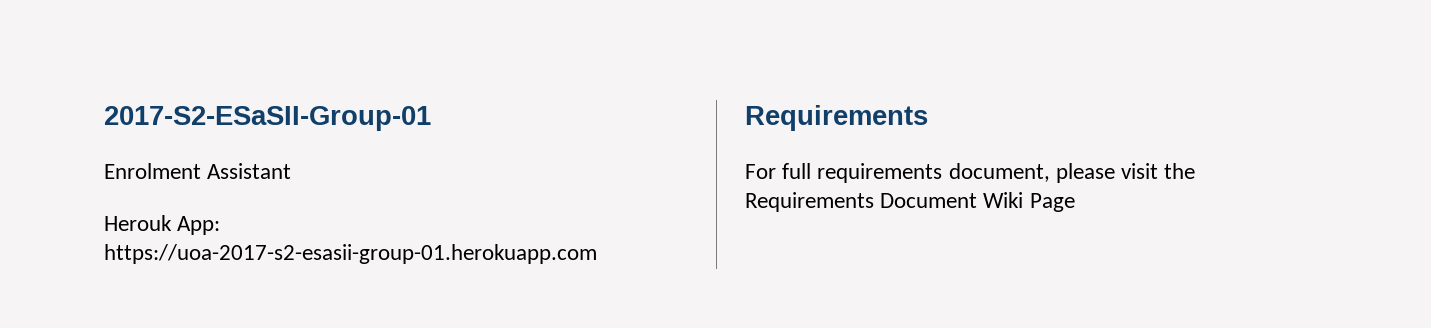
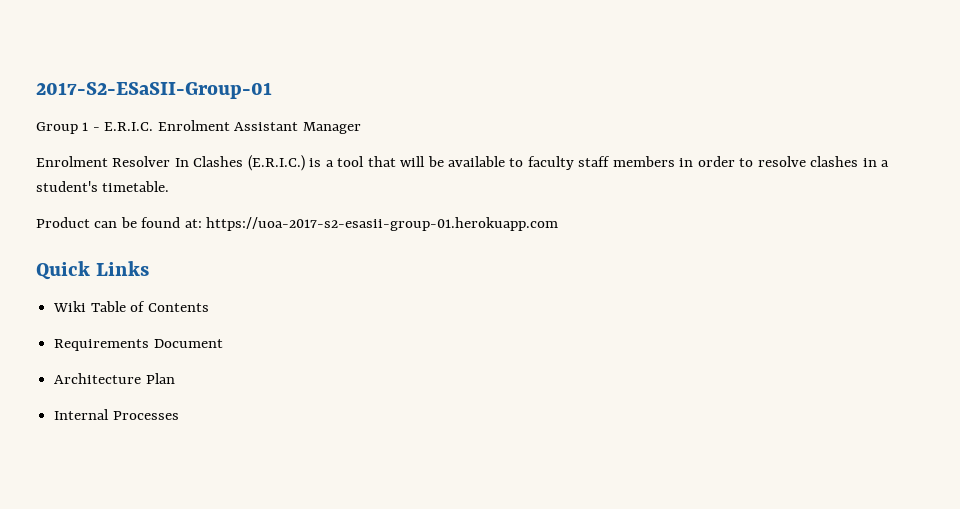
- Enrolment Assistant
- Herouk App: https://uoa-2017-s2-esasii-group-01.herokuapp.com
- Requirements
- For full requirements document, please visit the Requirements Document Wiki Page
+ Group 1 - E.R.I.C. Enrolment Assistant Manager
+ Enrolment Resolver In Clashes (E.R.I.C.) is a tool that will be available to faculty staff members in order to resolve clashes in a student's timetable.
+ Product can be found at: https://uoa-2017-s2-esasii-group-01.herokuapp.com
+ Quick Links
+ Wiki Table of Contents
+ Requirements Document
+ Architecture Plan
+ Internal Processes

